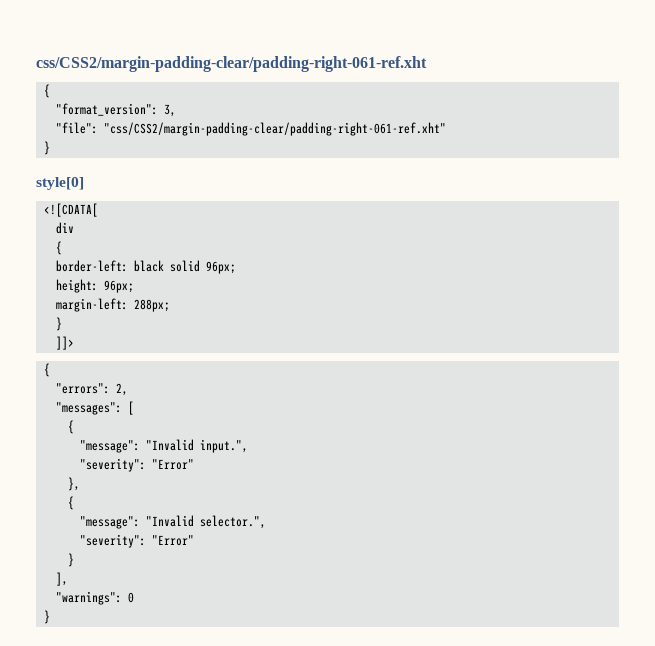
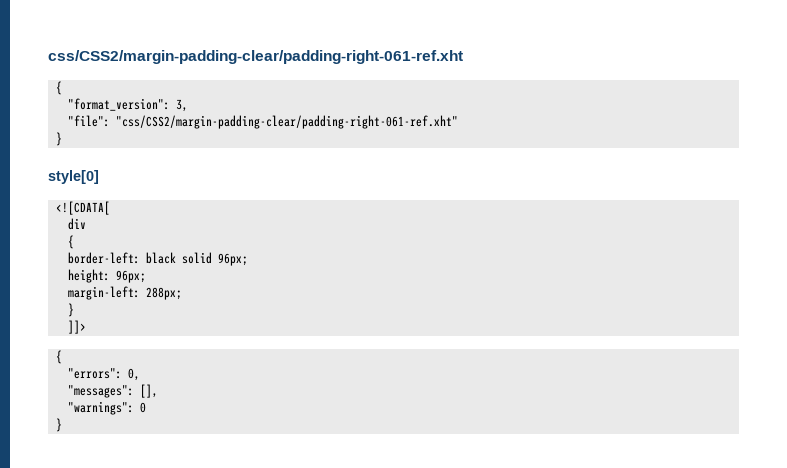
- "errors": 2,
+ "errors": 0,
- "messages": [
- {
- "message": "Invalid input.",
- "severity": "Error"
- },
- {
- "message": "Invalid selector.",
- "severity": "Error"
- }
- ],
+ "messages": [],

